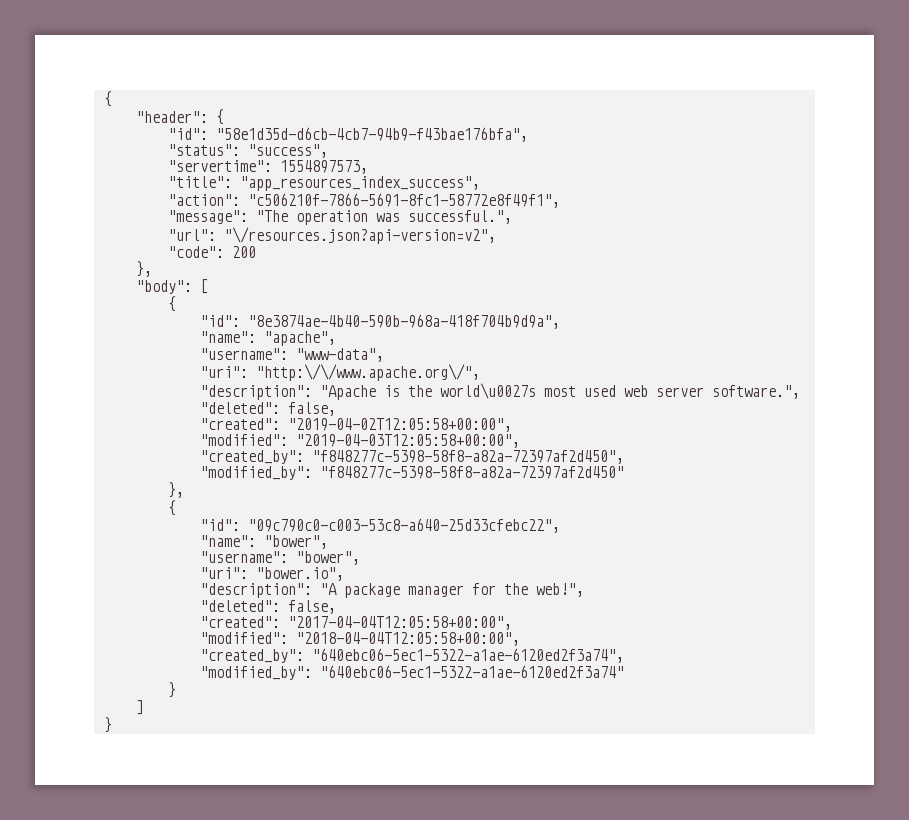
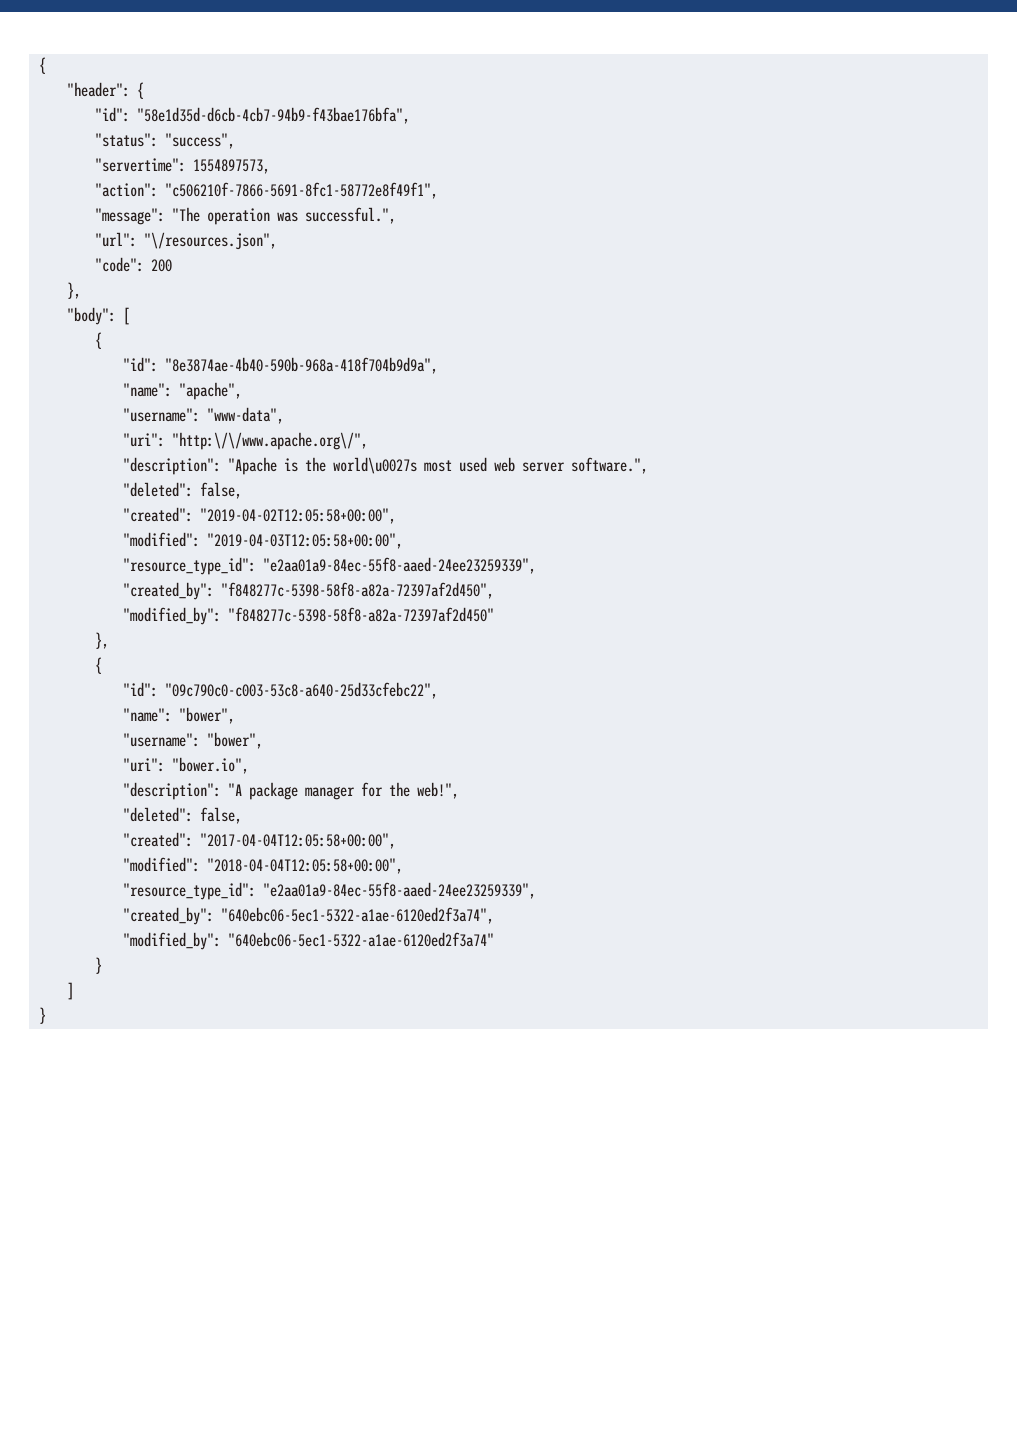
- "title": "app_resources_index_success",
- "url": "\/resources.json?api-version=v2",
+ "url": "\/resources.json",
  "modified": "2019-04-03T12:05:58+00:00",
+ "resource_type_id": "e2aa01a9-84ec-55f8-aaed-24ee23259339",
  "modified": "2018-04-04T12:05:58+00:00",
+ "resource_type_id": "e2aa01a9-84ec-55f8-aaed-24ee23259339",

